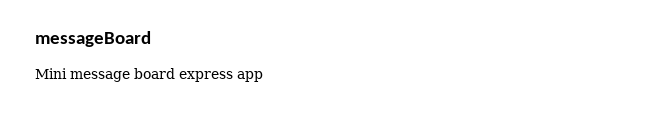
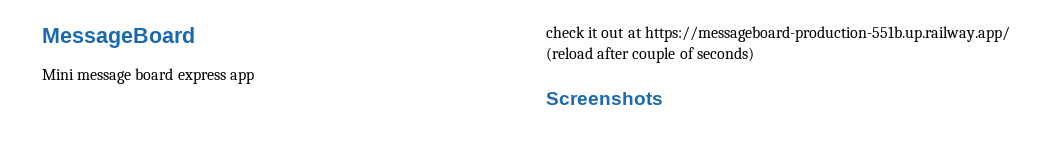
- messageBoard
+ MessageBoard
+ check it out at https://messageboard-production-551b.up.railway.app/ (reload after couple of seconds)
+ Screenshots

